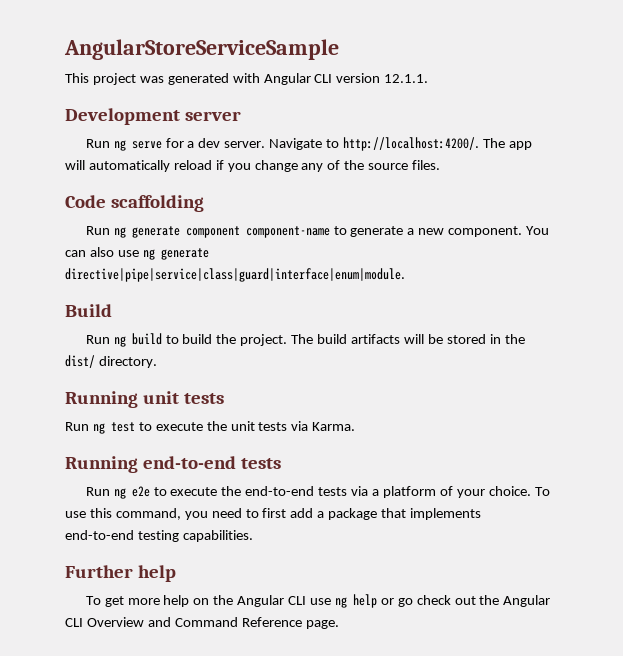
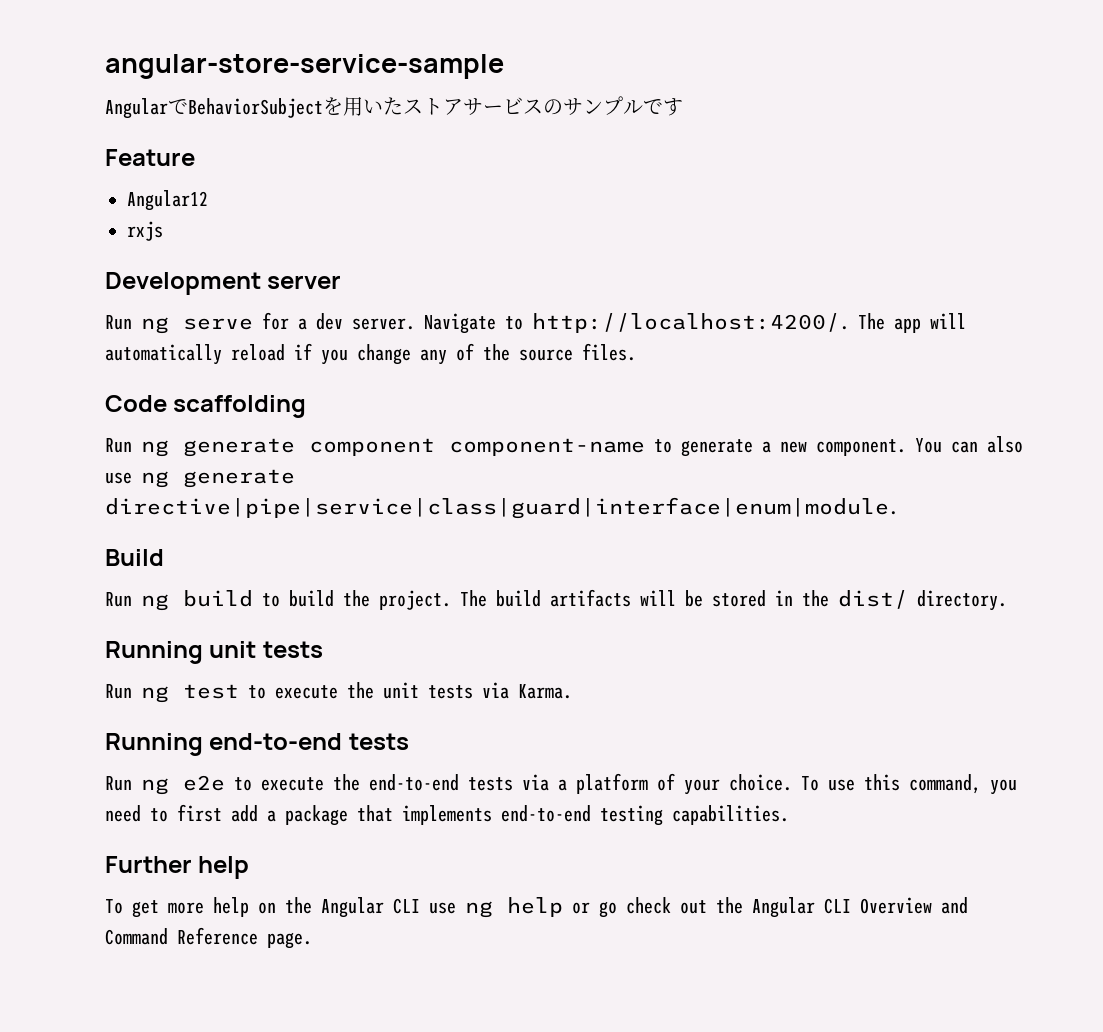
- AngularStoreServiceSample
- This project was generated with Angular CLI version 12.1.1.
+ angular-store-service-sample
+ AngularでBehaviorSubjectを用いたストアサービスのサンプルです
+ Feature
+ Angular12
+ rxjs

